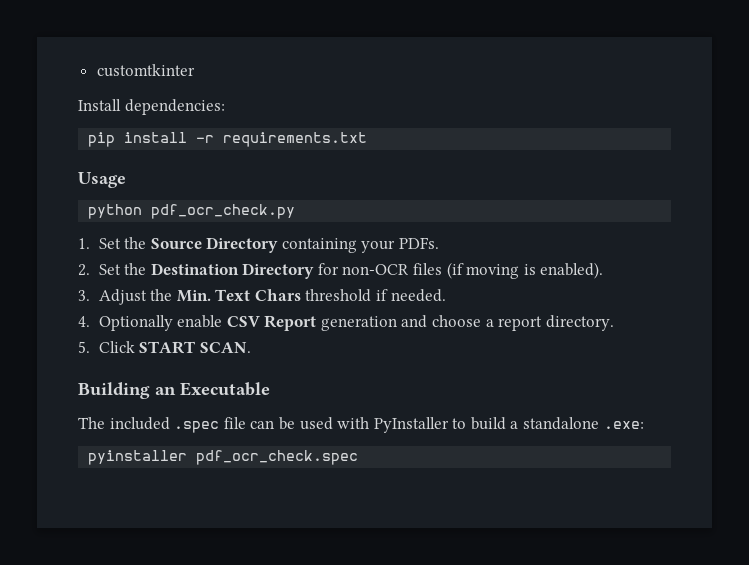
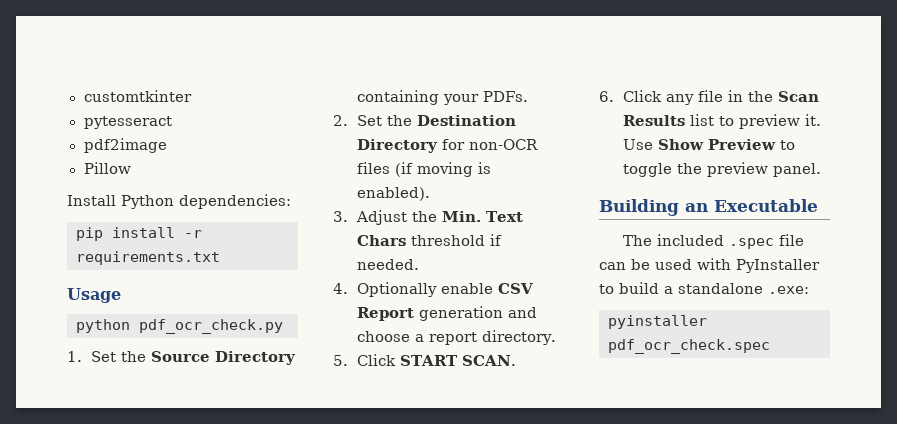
+ pytesseract
+ pdf2image
+ Pillow
- Install dependencies:
+ Install Python dependencies:
+ 6. Click any file in the Scan Results list to preview it. Use Show Preview to toggle the preview panel.

